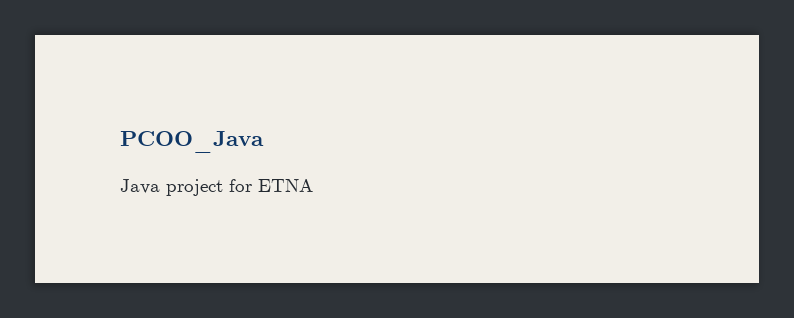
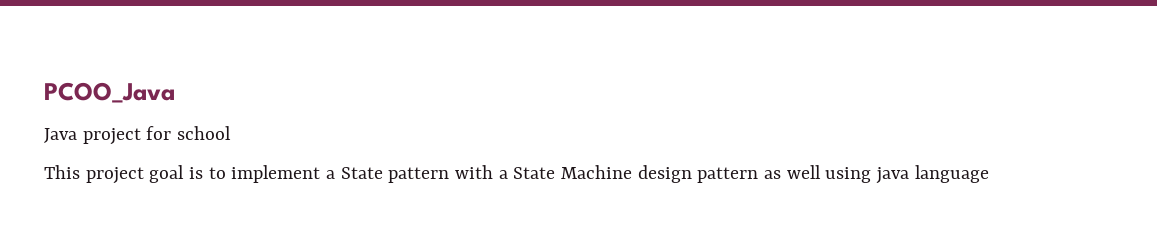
- Java project for ETNA
+ Java project for school
+ This project goal is to implement a State pattern with a State Machine design pattern as well using java language

